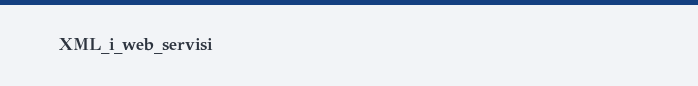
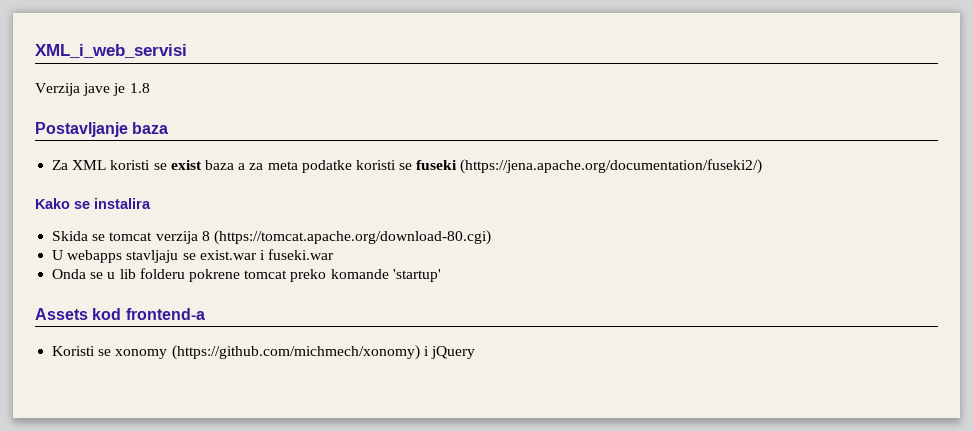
+ Verzija jave je 1.8
+ Postavljanje baza
+ Za XML koristi se exist baza a za meta podatke koristi se fuseki (https://jena.apache.org/documentation/fuseki2/)
+ Kako se instalira
+ Skida se tomcat verzija 8 (https://tomcat.apache.org/download-80.cgi)
+ U webapps stavljaju se exist.war i fuseki.war
+ Onda se u lib folderu pokrene tomcat preko komande 'startup'
+ Assets kod frontend-a
+ Koristi se xonomy (https://github.com/michmech/xonomy) i jQuery

